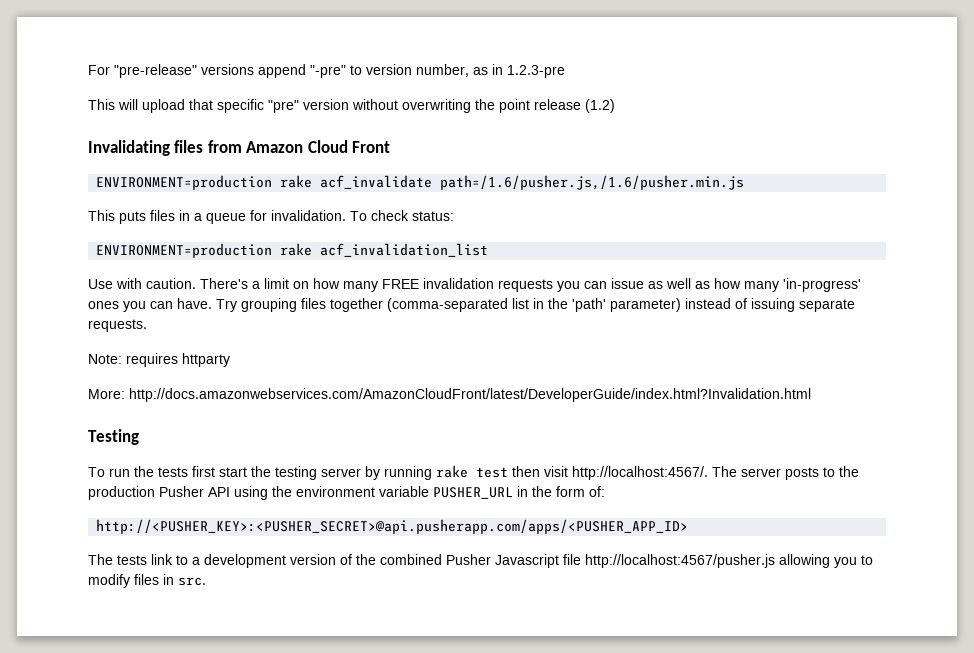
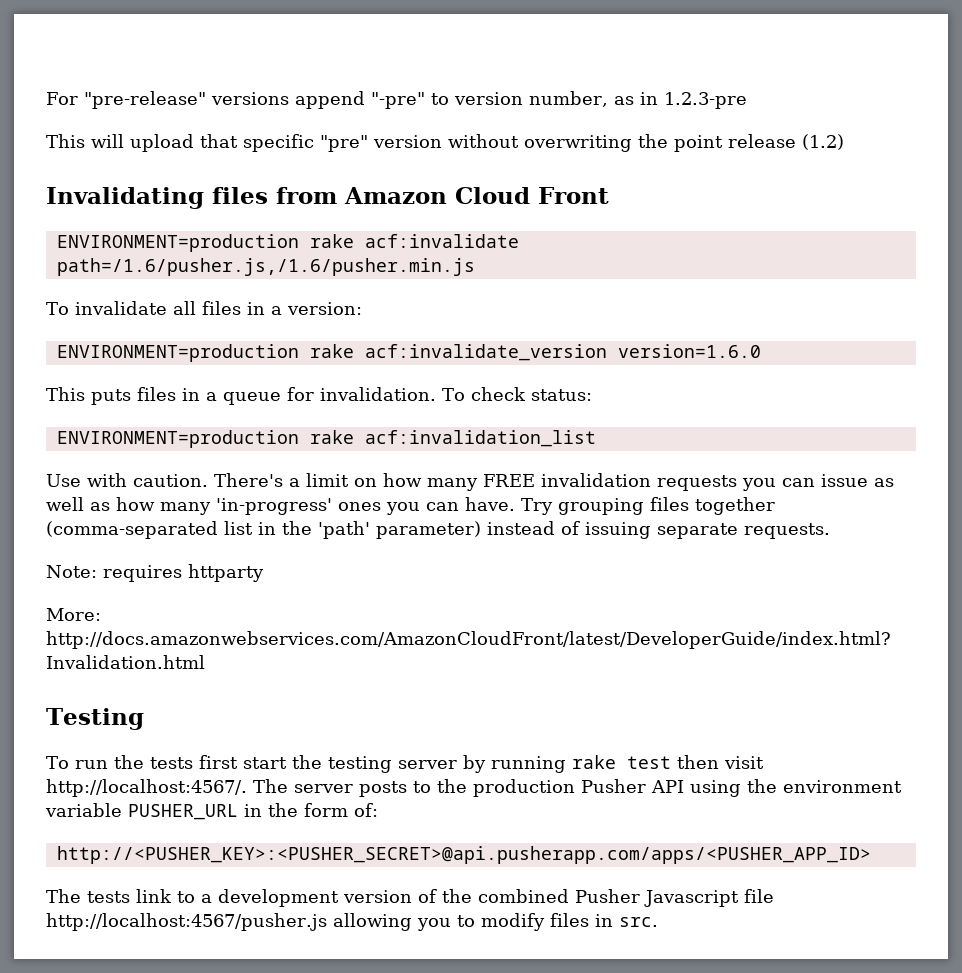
- ENVIRONMENT=production rake acf_invalidate path=/1.6/pusher.js,/1.6/pusher.min.js
+ ENVIRONMENT=production rake acf:invalidate path=/1.6/pusher.js,/1.6/pusher.min.js
+ To invalidate all files in a version:
+ ENVIRONMENT=production rake acf:invalidate_version version=1.6.0
- ENVIRONMENT=production rake acf_invalidation_list
+ ENVIRONMENT=production rake acf:invalidation_list

